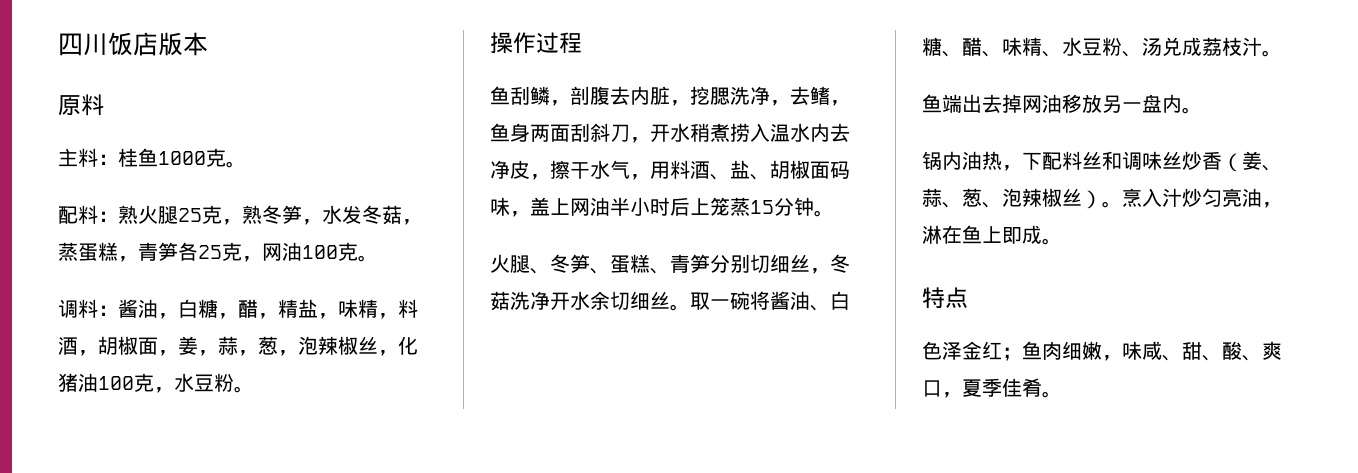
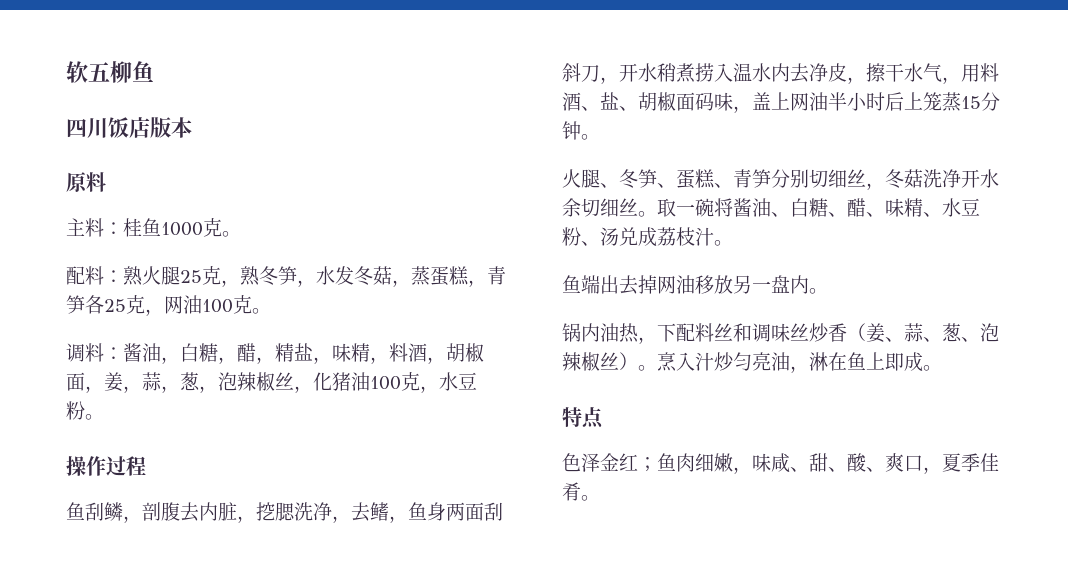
+ 软五柳鱼

